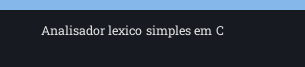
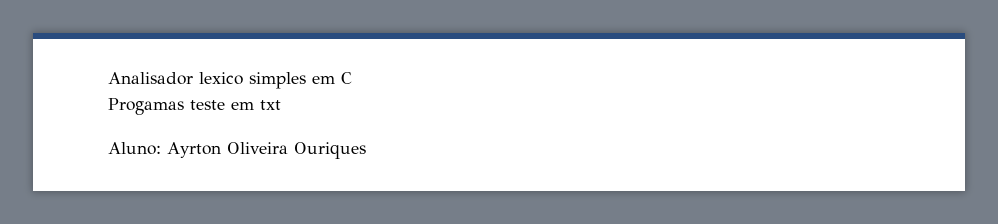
+ Progamas teste em txt
+ Aluno: Ayrton Oliveira Ouriques

